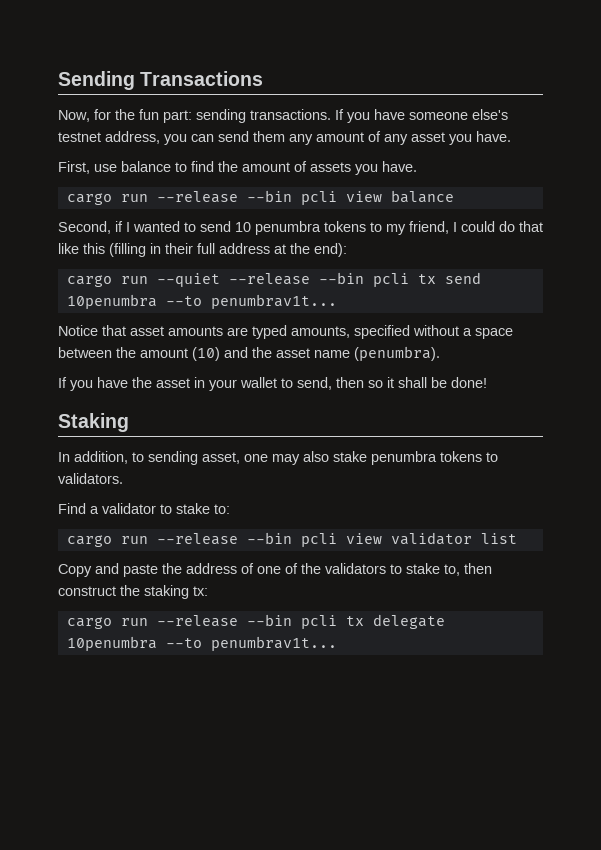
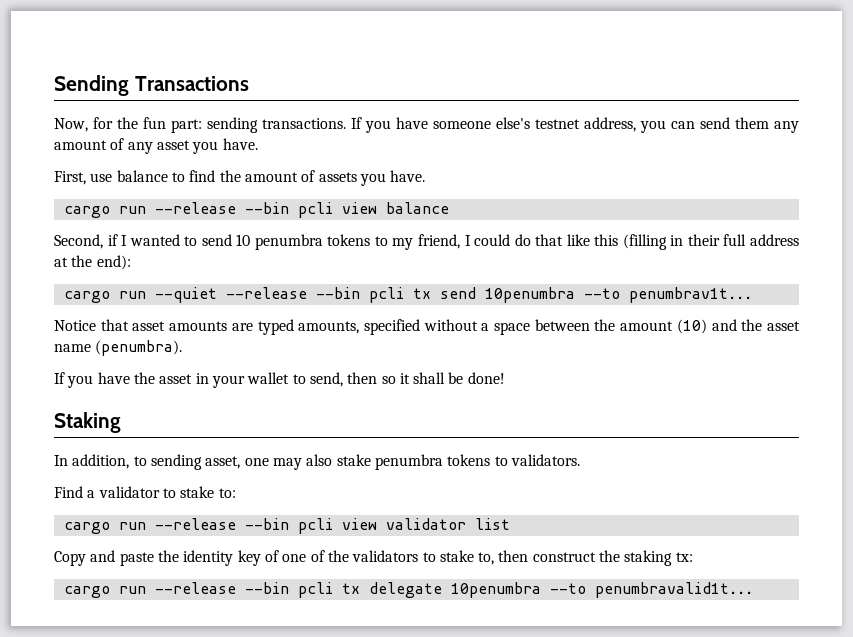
- Copy and paste the address of one of the validators to stake to, then construct the staking tx:
+ Copy and paste the identity key of one of the validators to stake to, then construct the staking tx:
- cargo run --release --bin pcli tx delegate 10penumbra --to penumbrav1t...
+ cargo run --release --bin pcli tx delegate 10penumbra --to penumbravalid1t...

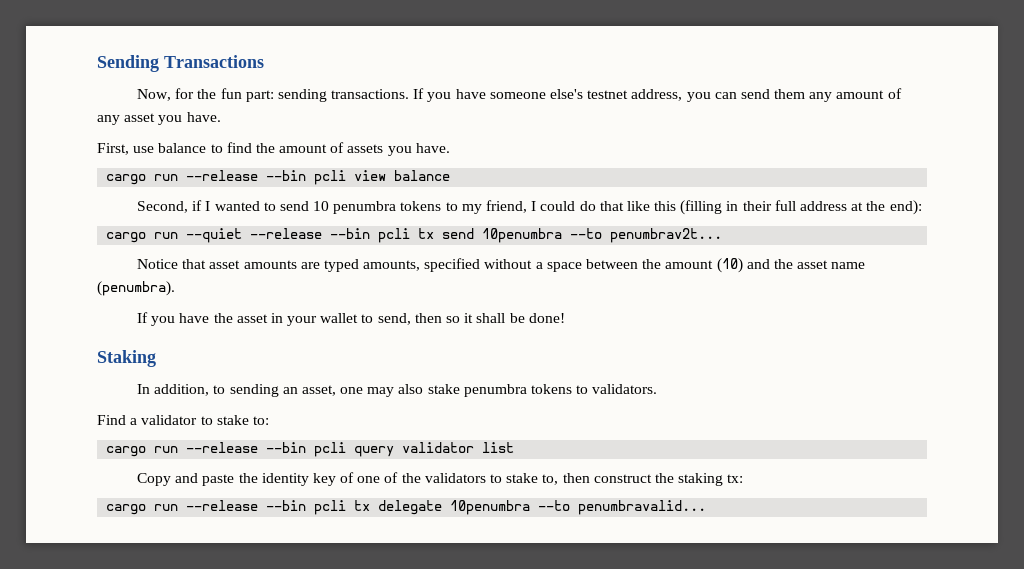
- cargo run --quiet --release --bin pcli tx send 10penumbra --to penumbrav1t...
+ cargo run --quiet --release --bin pcli tx send 10penumbra --to penumbrav2t...
- In addition, to sending asset, one may also stake penumbra tokens to validators.
+ In addition, to sending an asset, one may also stake penumbra tokens to validators.
- cargo run --release --bin pcli view validator list
+ cargo run --release --bin pcli query validator list
- cargo run --release --bin pcli tx delegate 10penumbra --to penumbravalid1t...
+ cargo run --release --bin pcli tx delegate 10penumbra --to penumbravalid...

